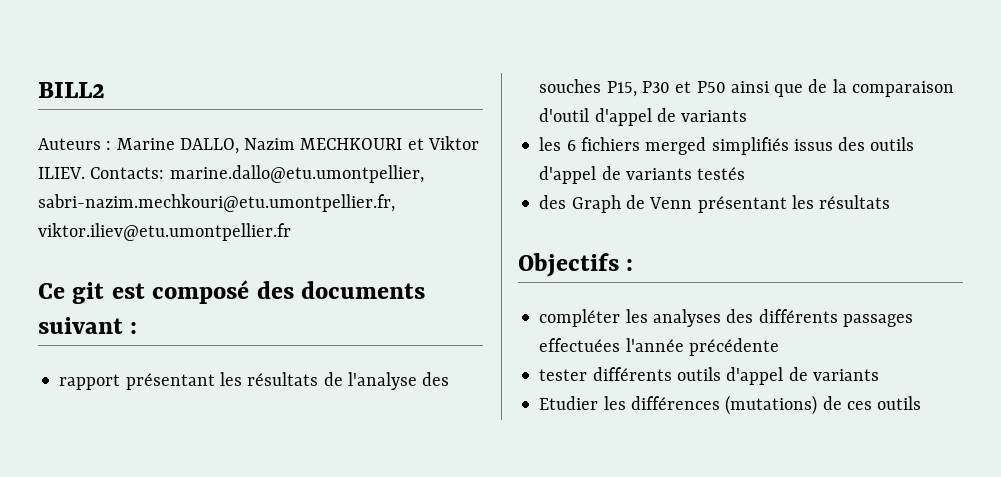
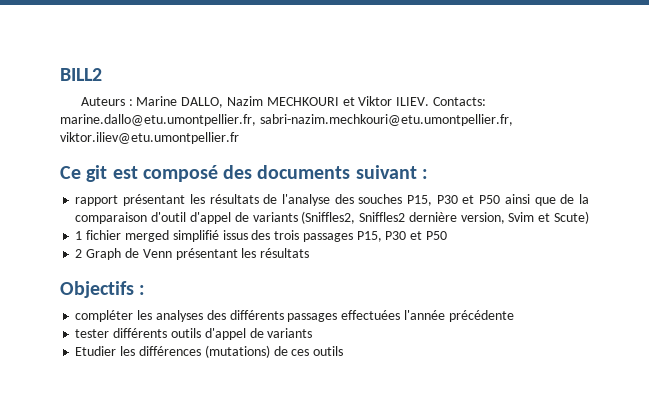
- Contacts: marine.dallo@etu.umontpellier, sabri-nazim.mechkouri@etu.umontpellier.fr, viktor.iliev@etu.umontpellier.fr
+ Contacts: marine.dallo@etu.umontpellier.fr, sabri-nazim.mechkouri@etu.umontpellier.fr, viktor.iliev@etu.umontpellier.fr
- rapport présentant les résultats de l'analyse des souches P15, P30 et P50 ainsi que de la comparaison d'outil d'appel de variants
- les 6 fichiers merged simplifiés issus des outils d'appel de variants testés
- des Graph de Venn présentant les résultats
+ rapport présentant les résultats de l'analyse des souches P15, P30 et P50 ainsi que de la comparaison d'outil d'appel de variants (Sniffles2, Sniffles2 dernière version, Svim et Scute)
+ 1 fichier merged simplifié issus des trois passages P15, P30 et P50
+ 2 Graph de Venn présentant les résultats

